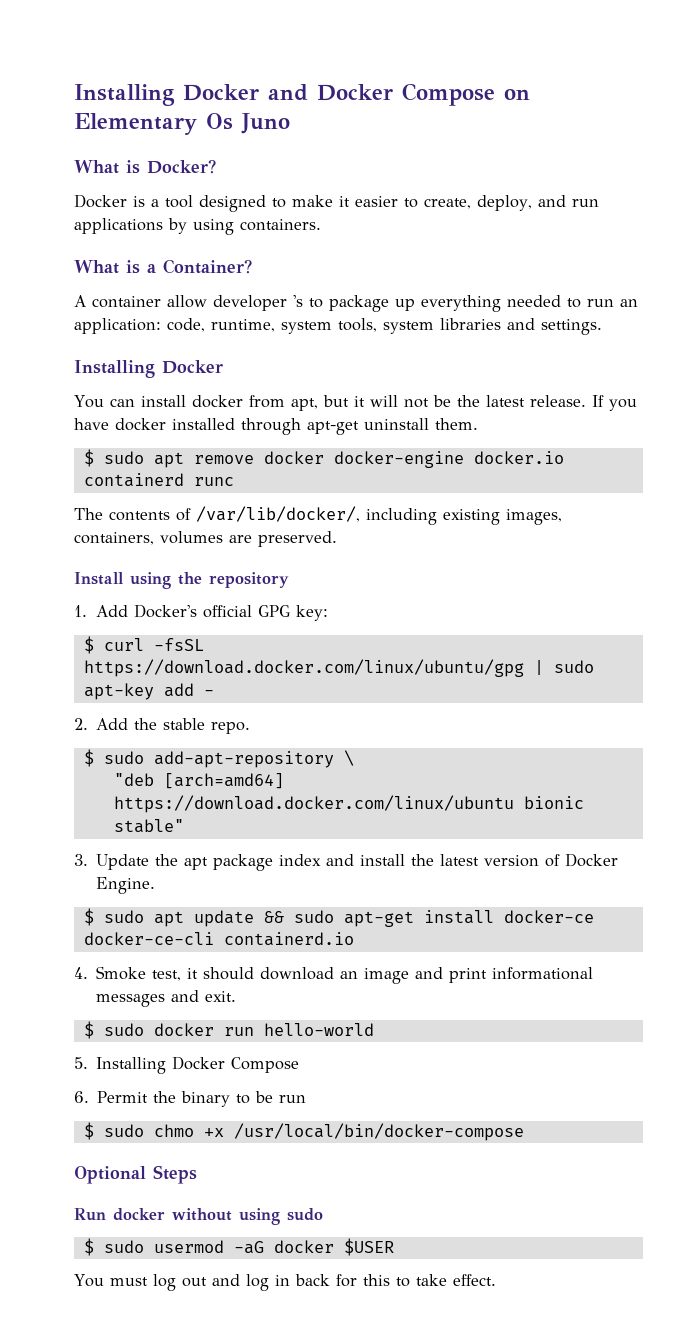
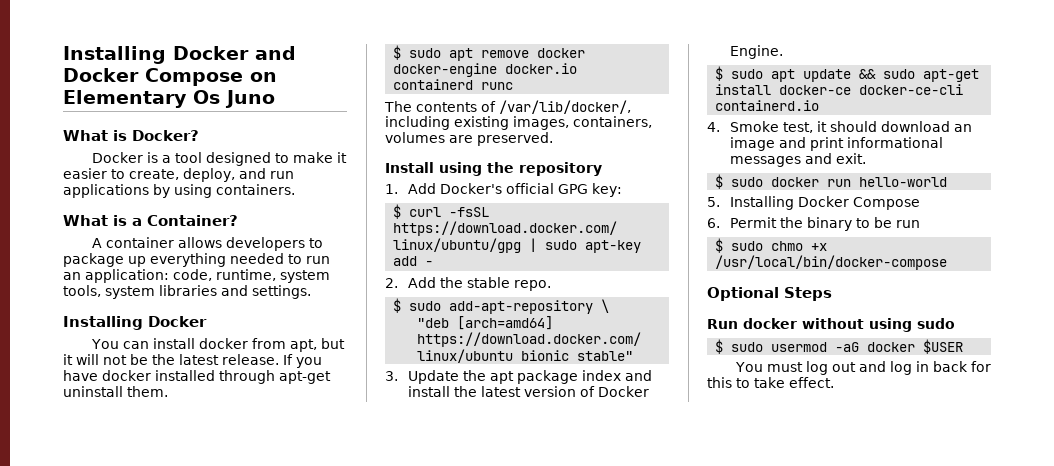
- A container allow developer 's to package up everything needed to run an application: code, runtime, system tools, system libraries and settings.
+ A container allows developers to package up everything needed to run an application: code, runtime, system tools, system libraries and settings.

